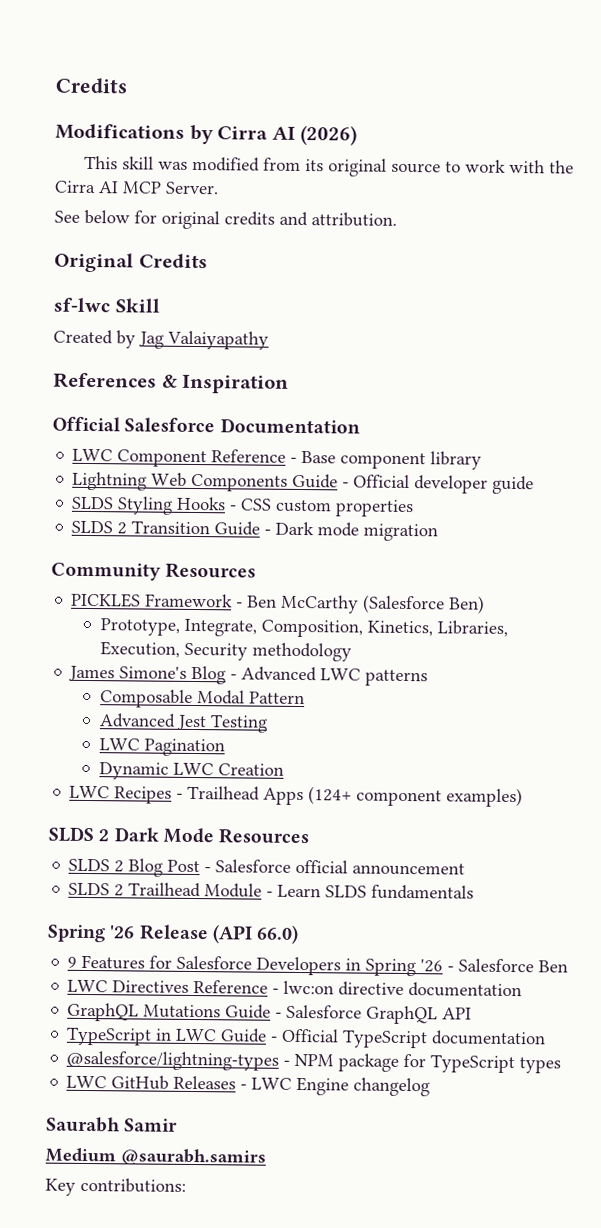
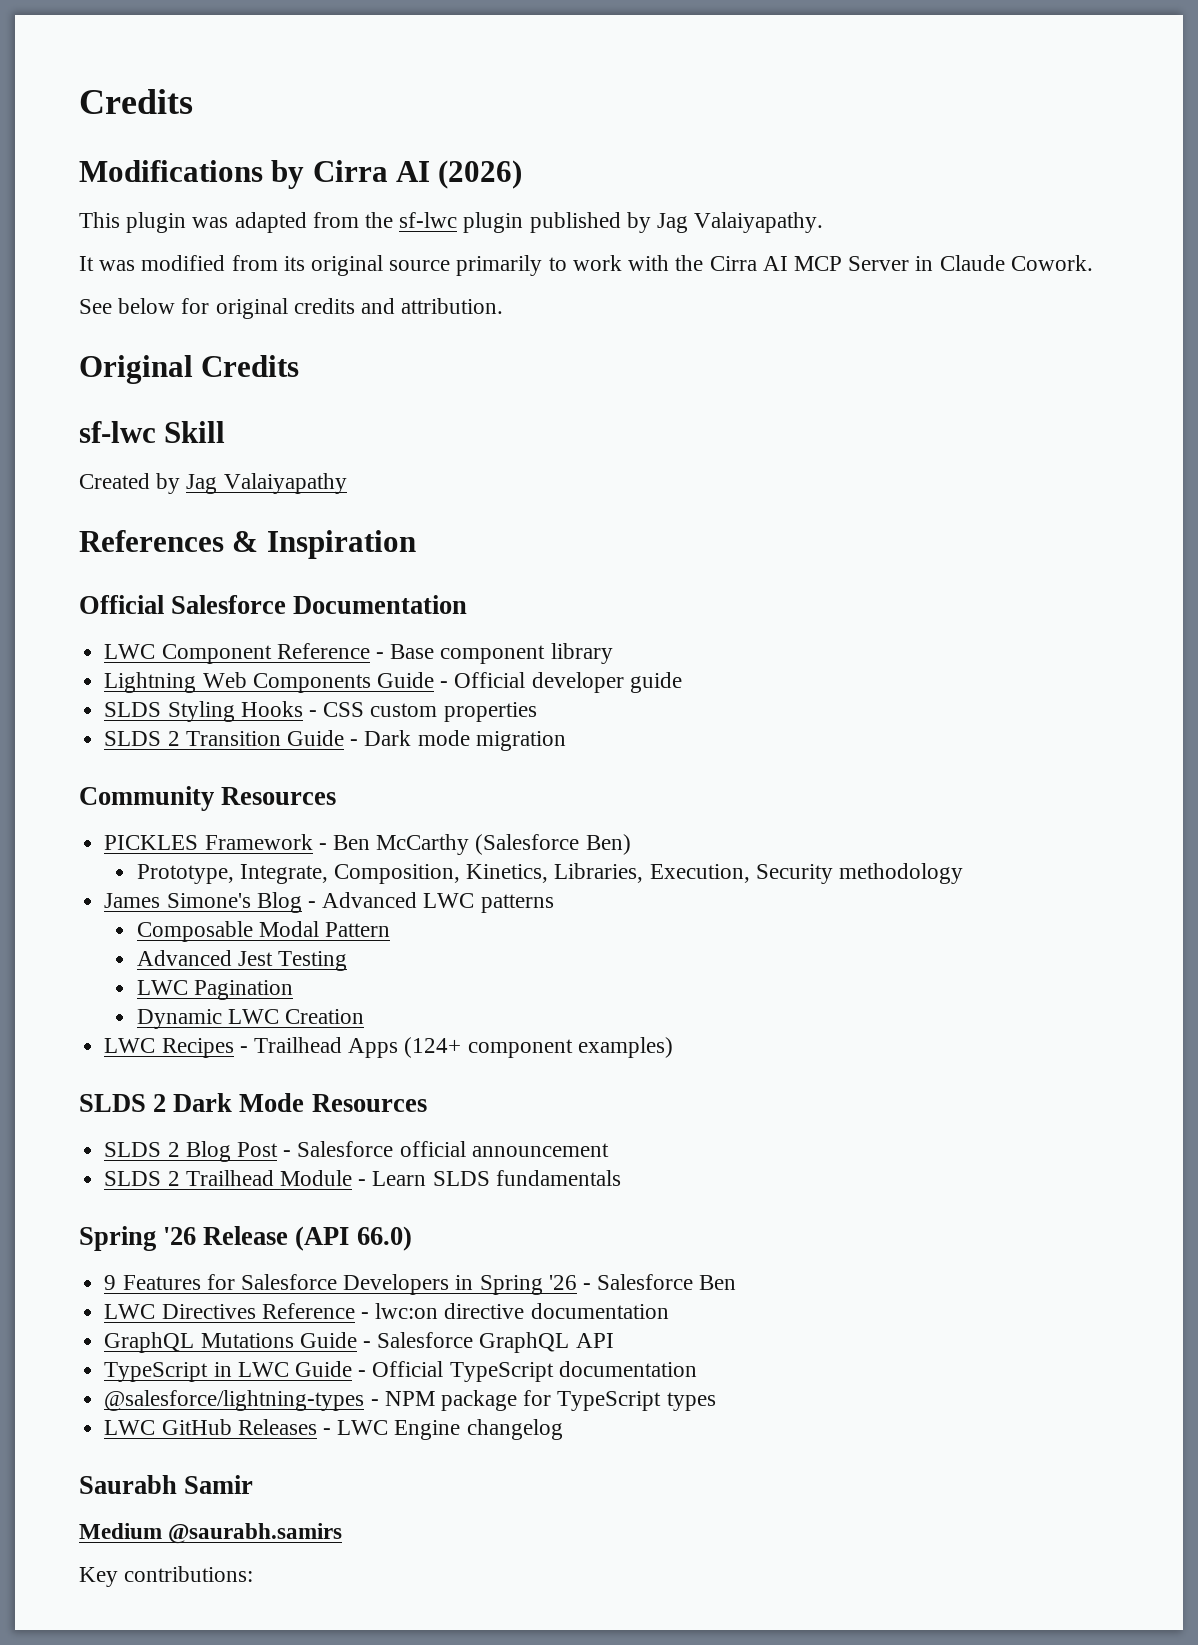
- This skill was modified from its original source to work with the Cirra AI MCP Server.
+ This plugin was adapted from the sf-lwc plugin published by Jag Valaiyapathy.
+ It was modified from its original source primarily to work with the Cirra AI MCP Server in Claude Cowork.

